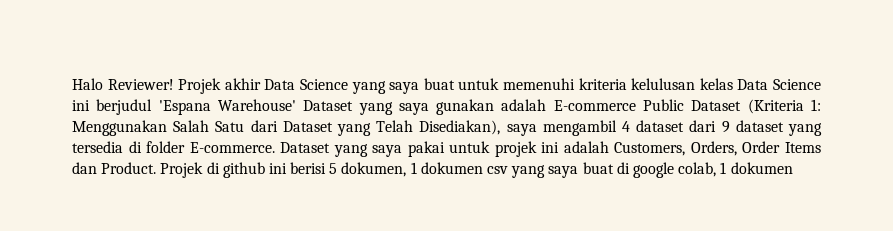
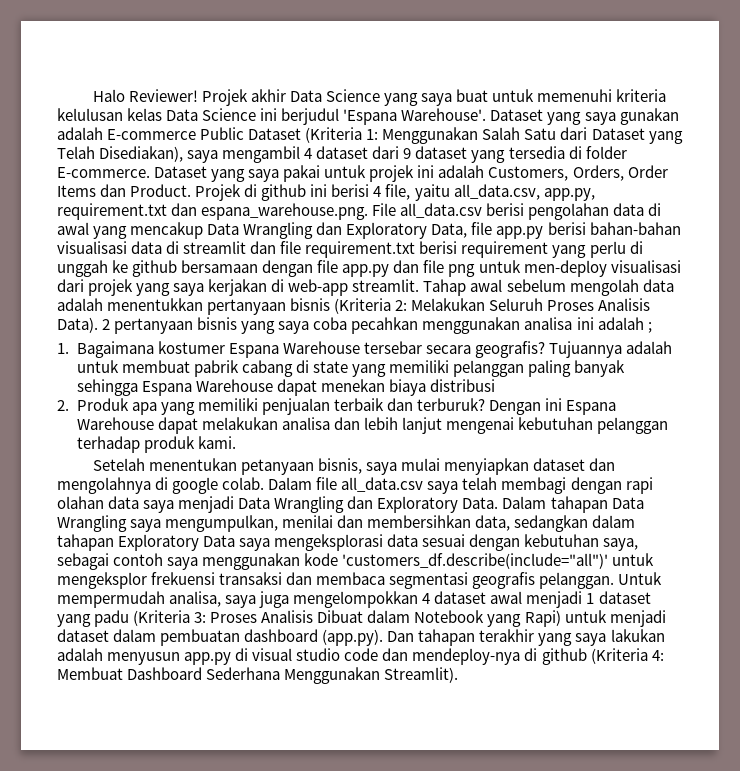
- Projek akhir Data Science yang saya buat untuk memenuhi kriteria kelulusan kelas Data Science ini berjudul 'Espana Warehouse' Dataset yang saya gunakan adalah E-commerce Public Dataset (Kriteria 1: Menggunakan Salah Satu dari Dataset yang Telah Disediakan), saya mengambil 4 dataset dari 9 dataset yang tersedia di folder E-commerce.
+ Projek akhir Data Science yang saya buat untuk memenuhi kriteria kelulusan kelas Data Science ini berjudul 'Espana Warehouse'. Dataset yang saya gunakan adalah E-commerce Public Dataset (Kriteria 1: Menggunakan Salah Satu dari Dataset yang Telah Disediakan), saya mengambil 4 dataset dari 9 dataset yang tersedia di folder E-commerce.
- Projek di github ini berisi 5 dokumen, 1 dokumen csv yang saya buat di google colab, 1 dokumen
+ Projek di github ini berisi 4 file, yaitu all_data.csv, app.py, requirement.txt dan espana_warehouse.png. File all_data.csv berisi pengolahan data di awal yang mencakup Data Wrangling dan Exploratory Data, file app.py berisi bahan-bahan visualisasi data di streamlit dan file requirement.txt berisi requirement yang perlu di unggah ke github bersamaan dengan file app.py dan file png untuk men-deploy visualisasi dari projek yang saya kerjakan di web-app streamlit. Tahap awal sebelum mengolah data adalah menentukkan pertanyaan bisnis (Kriteria 2: Melakukan Seluruh Proses Analisis Data). 2 pertanyaan bisnis yang saya coba pecahkan menggunakan analisa ini adalah ;
+ 1. Bagaimana kostumer Espana Warehouse tersebar secara geografis? Tujuannya adalah untuk membuat pabrik cabang di state yang memiliki pelanggan paling banyak sehingga Espana Warehouse dapat menekan biaya distribusi
+ 2. Produk apa yang memiliki penjualan terbaik dan terburuk? Dengan ini Espana Warehouse dapat melakukan analisa dan lebih lanjut mengenai kebutuhan pelanggan terhadap produk kami.
+ Setelah menentukan petanyaan bisnis, saya mulai menyiapkan dataset dan mengolahnya di google colab. Dalam file all_data.csv saya telah membagi dengan rapi olahan data saya menjadi Data Wrangling dan Exploratory Data. Dalam tahapan Data Wrangling saya mengumpulkan, menilai dan membersihkan data, sedangkan dalam tahapan Exploratory Data saya mengeksplorasi data sesuai dengan kebutuhan saya, sebagai contoh saya menggunakan kode 'customers_df.describe(include="all")' untuk mengeksplor frekuensi transaksi dan membaca segmentasi geografis pelanggan. Untuk mempermudah analisa, saya juga mengelompokkan 4 dataset awal menjadi 1 dataset yang padu (Kriteria 3: Proses Analisis Dibuat dalam Notebook yang Rapi) untuk menjadi dataset dalam pembuatan dashboard (app.py). Dan tahapan terakhir yang saya lakukan adalah menyusun app.py di visual studio code dan mendeploy-nya di github (Kriteria 4: Membuat Dashboard Sederhana Menggunakan Streamlit).

